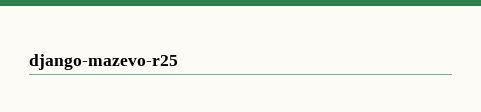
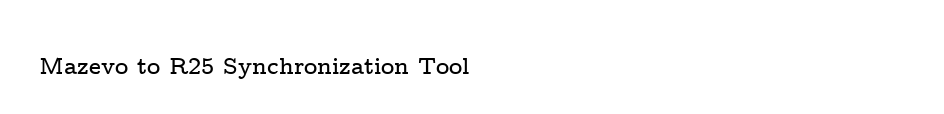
- django-mazevo-r25
+ Mazevo to R25 Synchronization Tool

